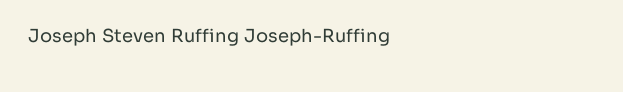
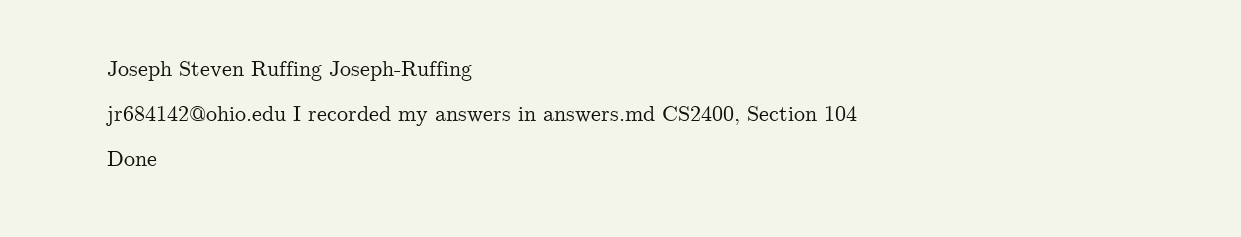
+ jr684142@ohio.edu I recorded my answers in answers.md CS2400, Section 104
+ Done

